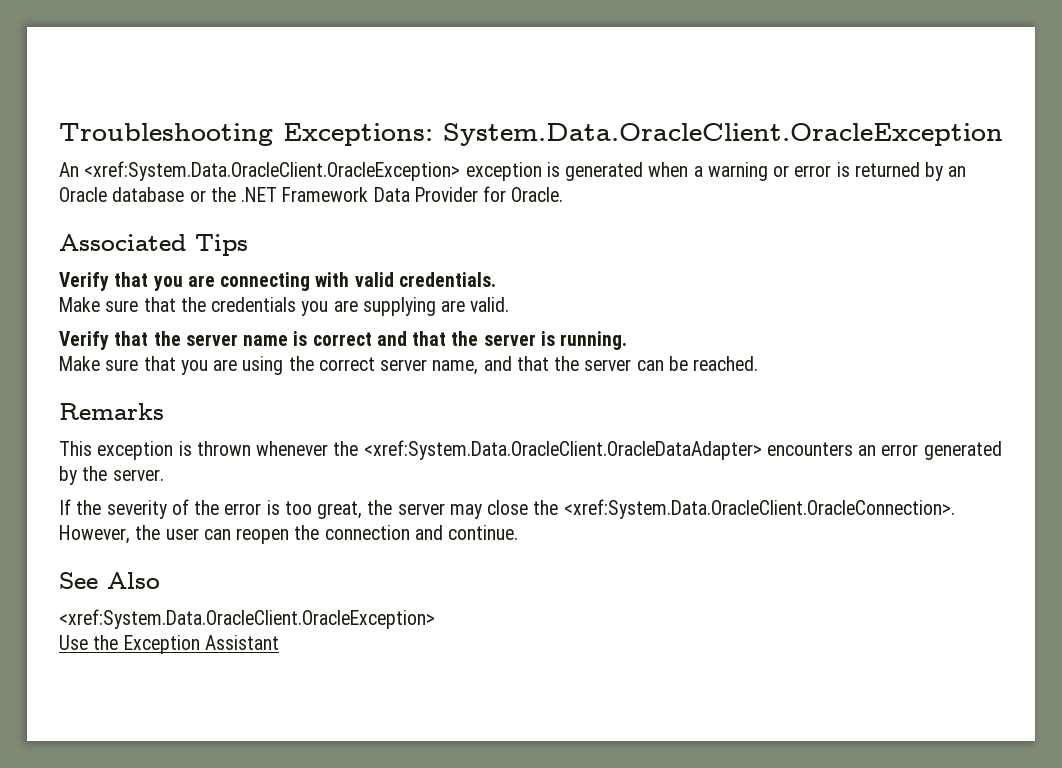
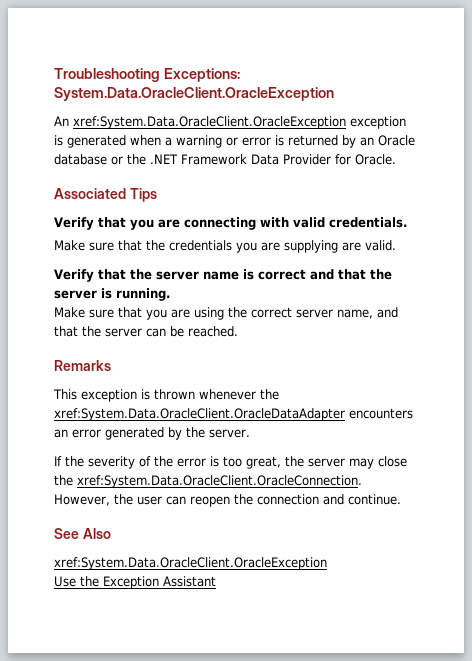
- An <xref:System.Data.OracleClient.OracleException> exception is generated when a warning or error is returned by an Oracle database or the .NET Framework Data Provider for Oracle.
+ An xref:System.Data.OracleClient.OracleException exception is generated when a warning or error is returned by an Oracle database or the .NET Framework Data Provider for Oracle.
- This exception is thrown whenever the <xref:System.Data.OracleClient.OracleDataAdapter> encounters an error generated by the server.
+ This exception is thrown whenever the xref:System.Data.OracleClient.OracleDataAdapter encounters an error generated by the server.
- If the severity of the error is too great, the server may close the <xref:System.Data.OracleClient.OracleConnection>. However, the user can reopen the connection and continue.
+ If the severity of the error is too great, the server may close the xref:System.Data.OracleClient.OracleConnection. However, the user can reopen the connection and continue.
  See Also
- <xref:System.Data.OracleClient.OracleException>
+ xref:System.Data.OracleClient.OracleException

